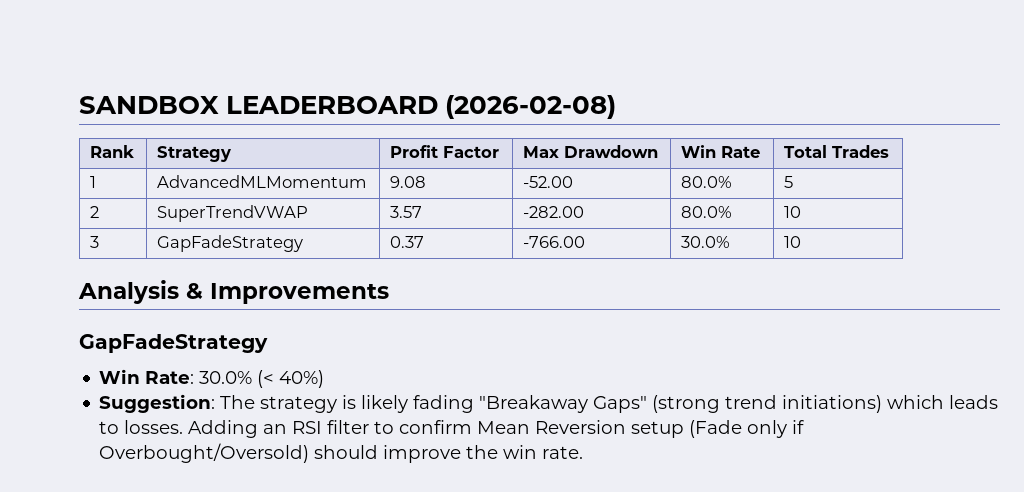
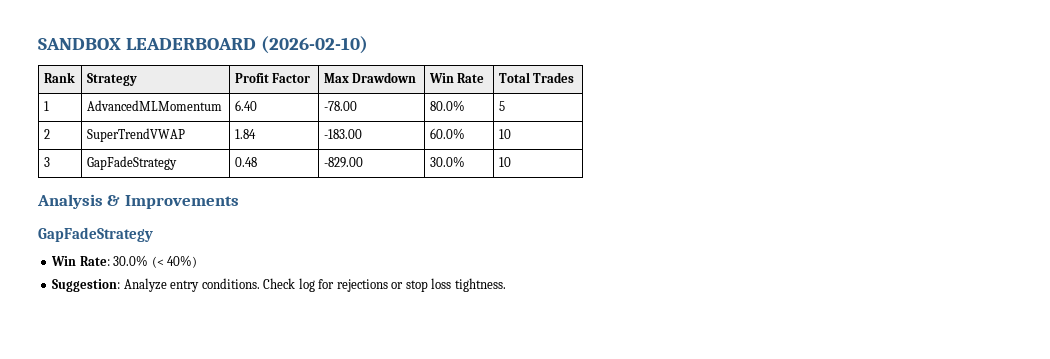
- SANDBOX LEADERBOARD (2026-02-08)
+ SANDBOX LEADERBOARD (2026-02-10)
- 1 | AdvancedMLMomentum | 9.08 | -52.00 | 80.0% | 5
+ 1 | AdvancedMLMomentum | 6.40 | -78.00 | 80.0% | 5
- 2 | SuperTrendVWAP | 3.57 | -282.00 | 80.0% | 10
+ 2 | SuperTrendVWAP | 1.84 | -183.00 | 60.0% | 10
- 3 | GapFadeStrategy | 0.37 | -766.00 | 30.0% | 10
+ 3 | GapFadeStrategy | 0.48 | -829.00 | 30.0% | 10
- Suggestion: The strategy is likely fading "Breakaway Gaps" (strong trend initiations) which leads to losses. Adding an RSI filter to confirm Mean Reversion setup (Fade only if Overbought/Oversold) should improve the win rate.
+ Suggestion: Analyze entry conditions. Check log for rejections or stop loss tightness.

